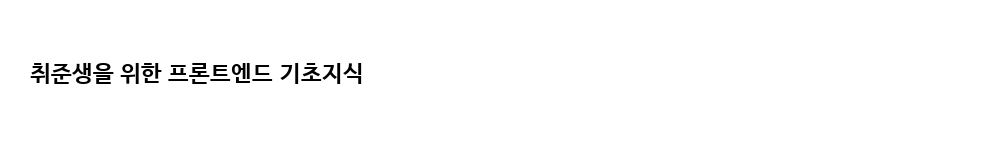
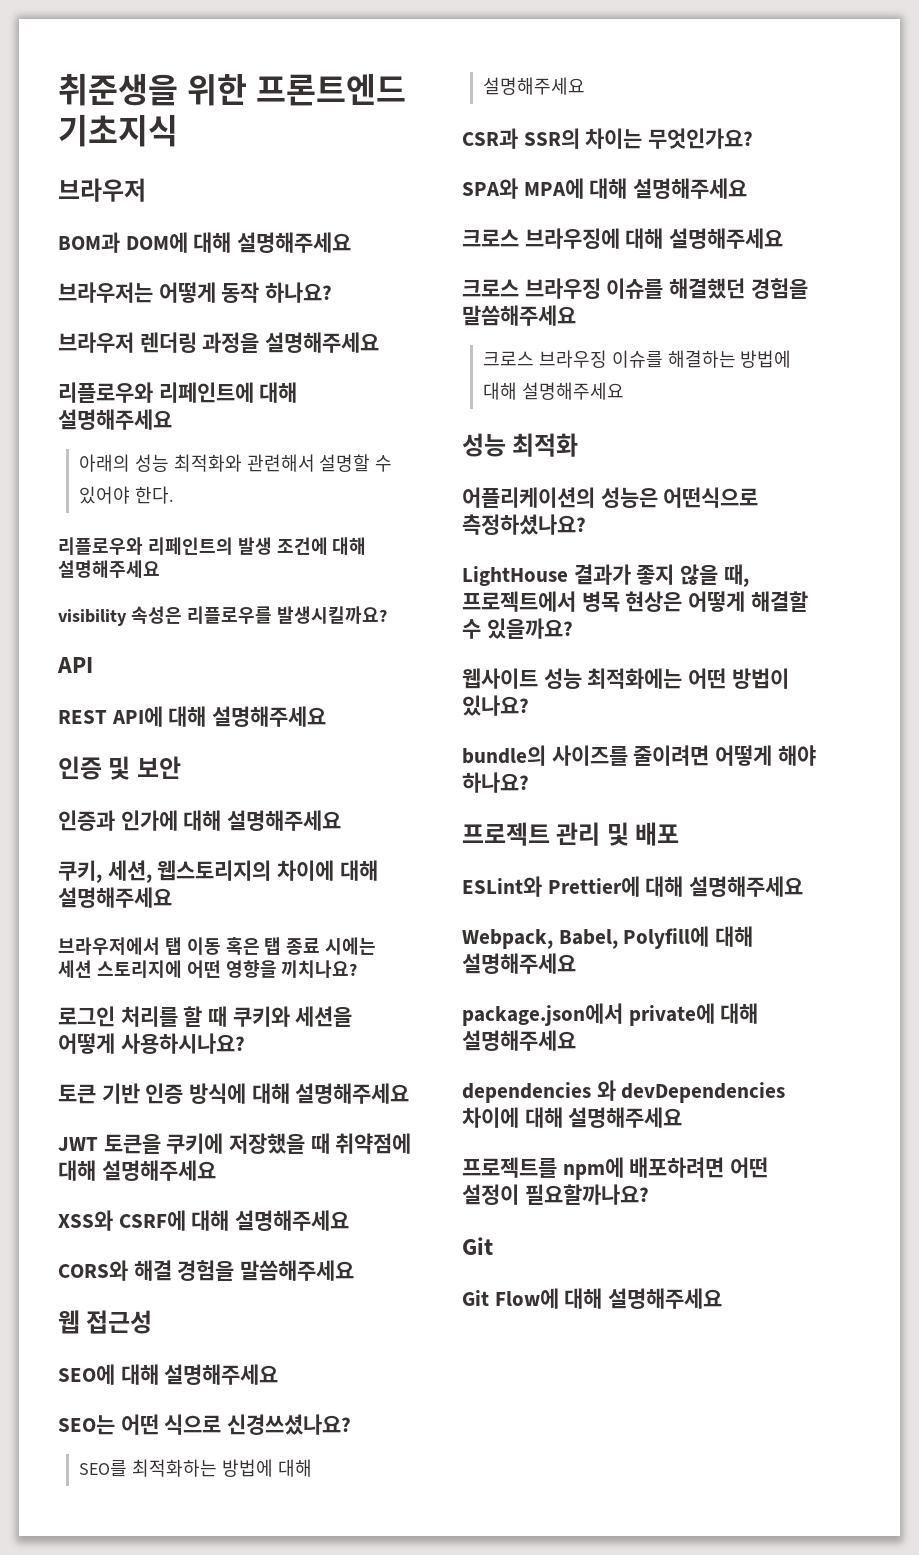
  취준생을 위한 프론트엔드 기초지식
+ 브라우저
+ BOM과 DOM에 대해 설명해주세요
+ 브라우저는 어떻게 동작 하나요?
+ 브라우저 렌더링 과정을 설명해주세요
+ 리플로우와 리페인트에 대해 설명해주세요
+ 아래의 성능 최적화와 관련해서 설명할 수 있어야 한다.
+ 리플로우와 리페인트의 발생 조건에 대해 설명해주세요
+ visibility 속성은 리플로우를 발생시킬까요?
+ API
+ REST API에 대해 설명해주세요
+ 인증 및 보안
+ 인증과 인가에 대해 설명해주세요
+ 쿠키, 세션, 웹스토리지의 차이에 대해 설명해주세요
+ 브라우저에서 탭 이동 혹은 탭 종료 시에는 세션 스토리지에 어떤 영향을 끼치나요?
+ 로그인 처리를 할 때 쿠키와 세션을 어떻게 사용하시나요?
+ 토큰 기반 인증 방식에 대해 설명해주세요
+ JWT 토큰을 쿠키에 저장했을 때 취약점에 대해 설명해주세요
+ XSS와 CSRF에 대해 설명해주세요
+ CORS와 해결 경험을 말씀해주세요
+ 웹 접근성
+ SEO에 대해 설명해주세요
+ SEO는 어떤 식으로 신경쓰셨나요?
+ SEO를 최적화하는 방법에 대해 설명해주세요
+ CSR과 SSR의 차이는 무엇인가요?
+ SPA와 MPA에 대해 설명해주세요
+ 크로스 브라우징에 대해 설명해주세요
+ 크로스 브라우징 이슈를 해결했던 경험을 말씀해주세요
+ 크로스 브라우징 이슈를 해결하는 방법에 대해 설명해주세요
+ 성능 최적화
+ 어플리케이션의 성능은 어떤식으로 측정하셨나요?
+ LightHouse 결과가 좋지 않을 때, 프로젝트에서 병목 현상은 어떻게 해결할 수 있을까요?
+ 웹사이트 성능 최적화에는 어떤 방법이 있나요?
+ bundle의 사이즈를 줄이려면 어떻게 해야 하나요?
+ 프로젝트 관리 및 배포
+ ESLint와 Prettier에 대해 설명해주세요
+ Webpack, Babel, Polyfill에 대해 설명해주세요
+ package.json에서 private에 대해 설명해주세요
+ dependencies 와 devDependencies 차이에 대해 설명해주세요
+ 프로젝트를 npm에 배포하려면 어떤 설정이 필요할까나요?
+ Git
+ Git Flow에 대해 설명해주세요

